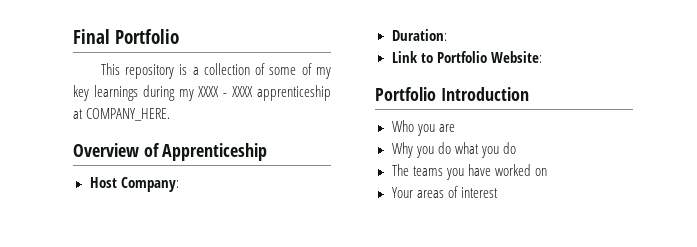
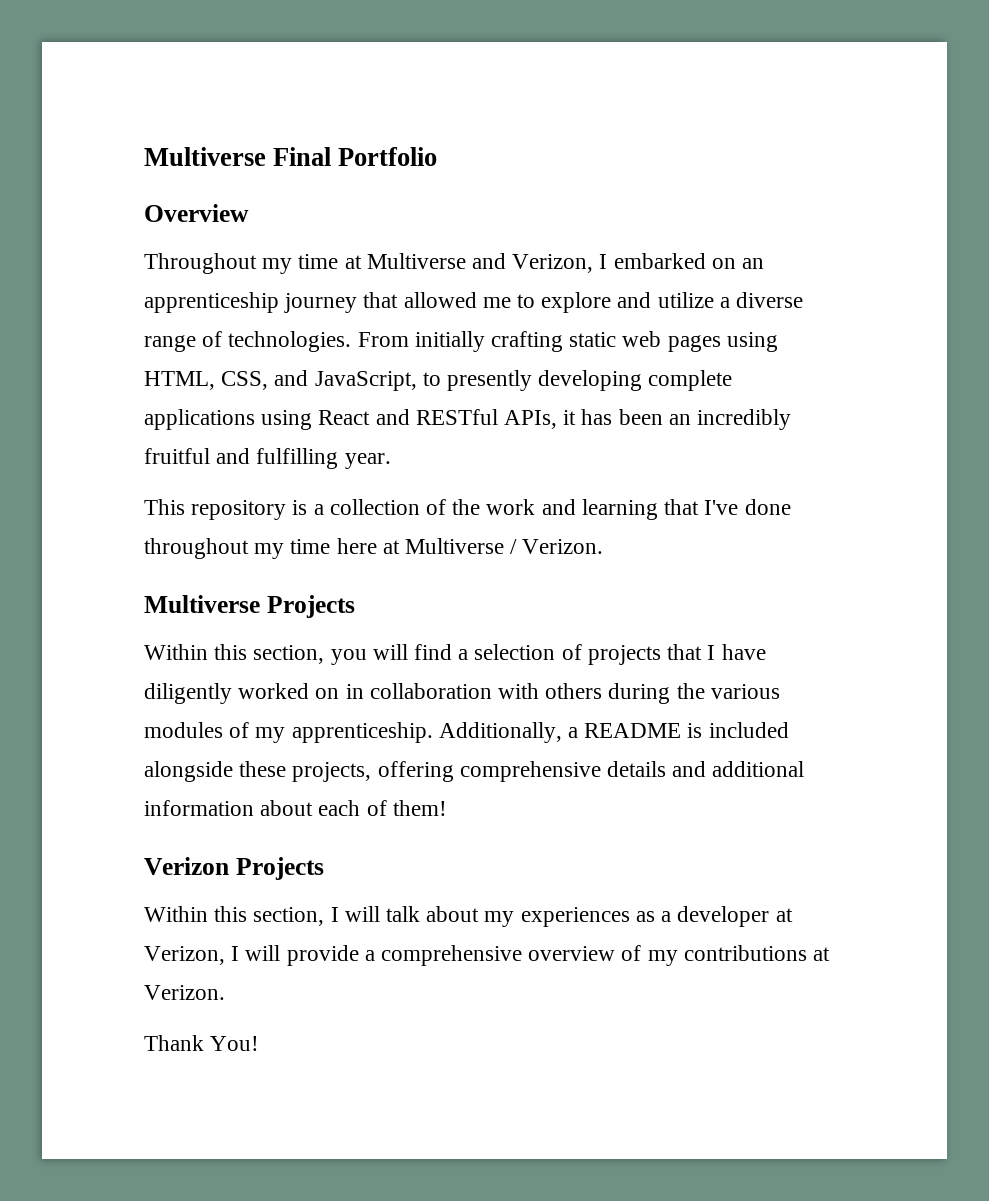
- Final Portfolio
+ Multiverse Final Portfolio
+ Overview
+ Throughout my time at Multiverse and Verizon, I embarked on an apprenticeship journey that allowed me to explore and utilize a diverse range of technologies. From initially crafting static web pages using HTML, CSS, and JavaScript, to presently developing complete applications using React and RESTful APIs, it has been an incredibly fruitful and fulfilling year.
- This repository is a collection of some of my key learnings during my XXXX - XXXX apprenticeship at COMPANY_HERE.
- Overview of Apprenticeship
- Host Company:
- Duration:
- Link to Portfolio Website:
- Portfolio Introduction
- Who you are
- Why you do what you do
- The teams you have worked on
- Your areas of interest
+ This repository is a collection of the work and learning that I've done throughout my time here at Multiverse / Verizon.
+ Multiverse Projects
+ Within this section, you will find a selection of projects that I have diligently worked on in collaboration with others during the various modules of my apprenticeship. Additionally, a README is included alongside these projects, offering comprehensive details and additional information about each of them!
+ Verizon Projects
+ Within this section, I will talk about my experiences as a developer at Verizon, I will provide a comprehensive overview of my contributions at Verizon.
+ Thank You!

